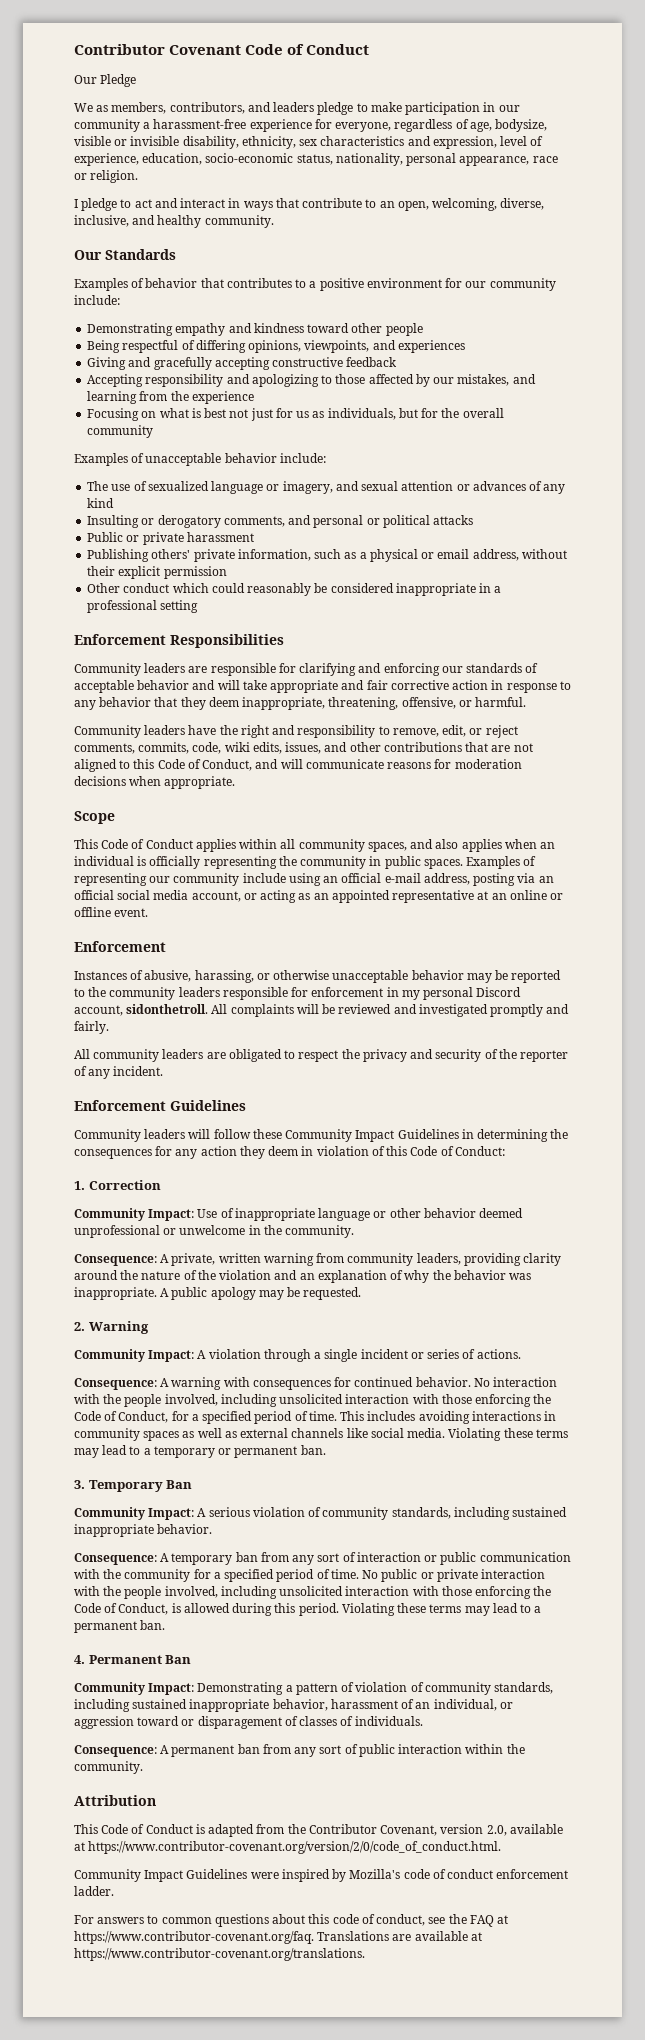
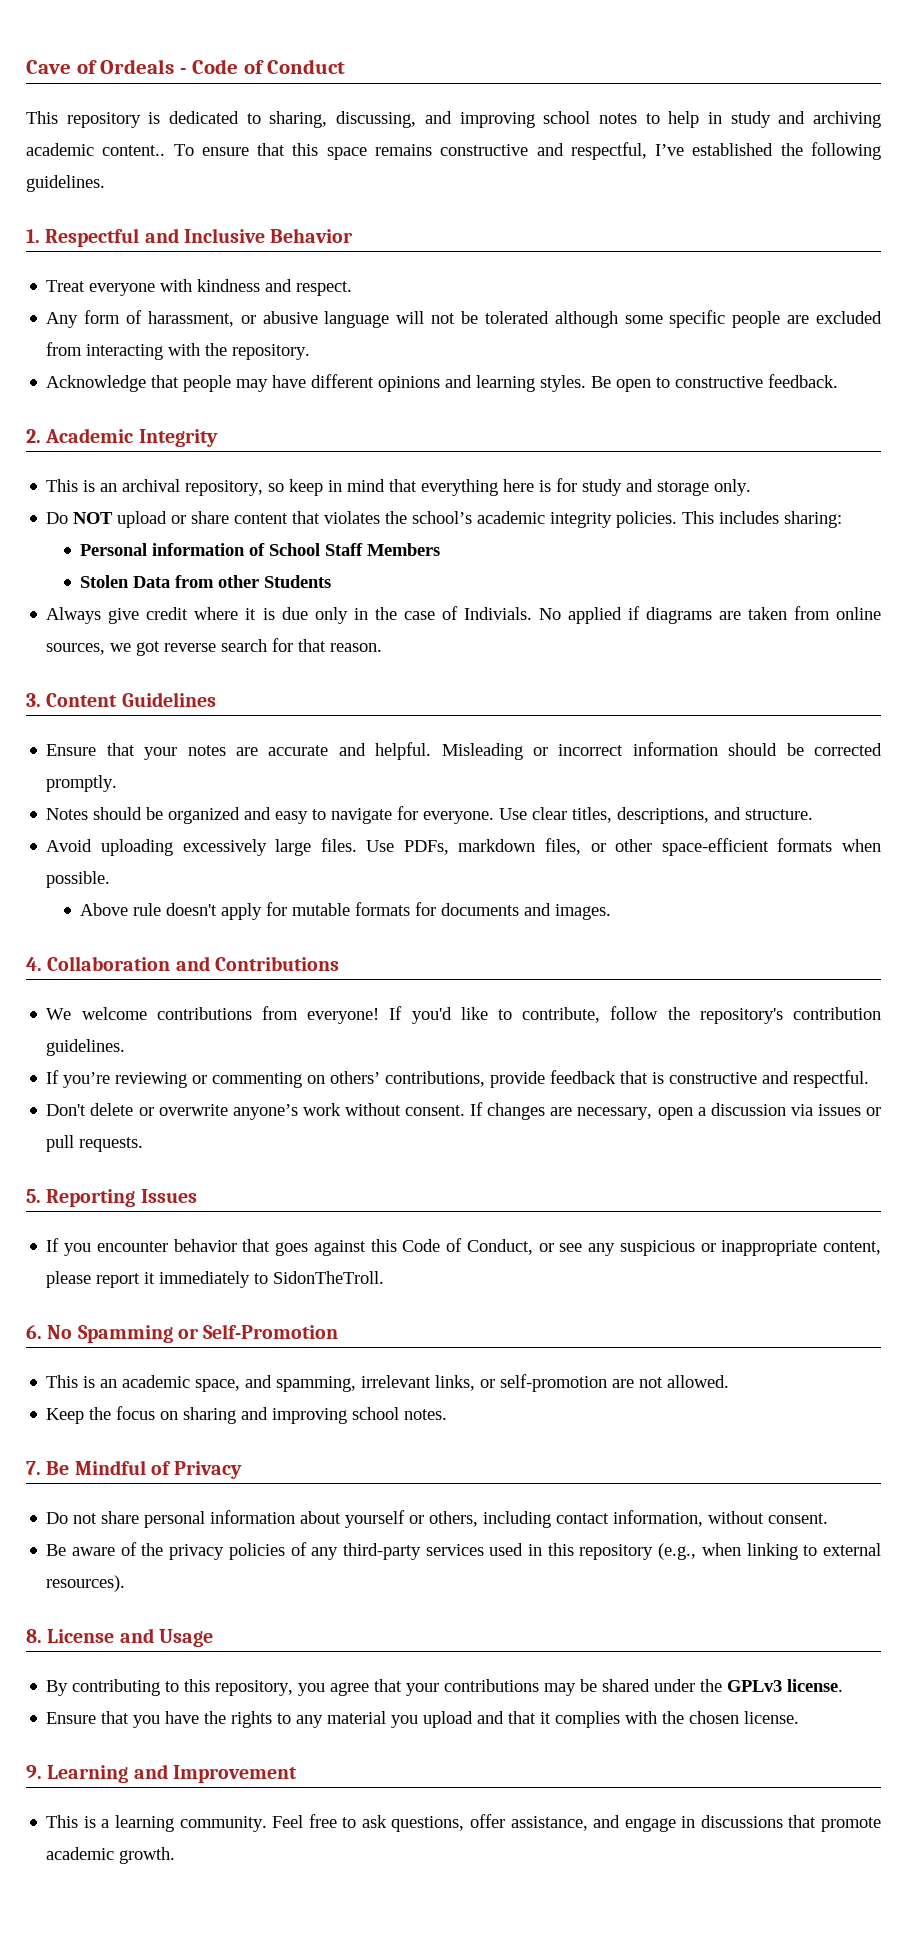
- Contributor Covenant Code of Conduct
+ Cave of Ordeals - Code of Conduct
- Our Pledge
- We as members, contributors, and leaders pledge to make participation in our community a harassment-free experience for everyone, regardless of age, bodysize, visible or invisible disability, ethnicity, sex characteristics and expression, level of experience, education, socio-economic status, nationality, personal appearance, race or religion.
- I pledge to act and interact in ways that contribute to an open, welcoming, diverse, inclusive, and healthy community.
- Our Standards
- Examples of behavior that contributes to a positive environment for our community include:
- Demonstrating empathy and kindness toward other people
- Being respectful of differing opinions, viewpoints, and experiences
- Giving and gracefully accepting constructive feedback
- Accepting responsibility and apologizing to those affected by our mistakes, and learning from the experience
- Focusing on what is best not just for us as individuals, but for the overall community
- Examples of unacceptable behavior include:
- The use of sexualized language or imagery, and sexual attention or advances of any kind
- Insulting or derogatory comments, and personal or political attacks
- Public or private harassment
- Publishing others' private information, such as a physical or email address, without their explicit permission
- Other conduct which could reasonably be considered inappropriate in a professional setting
- Enforcement Responsibilities
- Community leaders are responsible for clarifying and enforcing our standards of acceptable behavior and will take appropriate and fair corrective action in response to any behavior that they deem inappropriate, threatening, offensive, or harmful.
- Community leaders have the right and responsibility to remove, edit, or reject comments, commits, code, wiki edits, issues, and other contributions that are not aligned to this Code of Conduct, and will communicate reasons for moderation decisions when appropriate.
- Scope
- This Code of Conduct applies within all community spaces, and also applies when an individual is officially representing the community in public spaces. Examples of representing our community include using an official e-mail address, posting via an official social media account, or acting as an appointed representative at an online or offline event.
- Enforcement
- Instances of abusive, harassing, or otherwise unacceptable behavior may be reported to the community leaders responsible for enforcement in my personal Discord account, sidonthetroll. All complaints will be reviewed and investigated promptly and fairly.
- All community leaders are obligated to respect the privacy and security of the reporter of any incident.
- Enforcement Guidelines
- Community leaders will follow these Community Impact Guidelines in determining the consequences for any action they deem in violation of this Code of Conduct:
- 1. Correction
- Community Impact: Use of inappropriate language or other behavior deemed unprofessional or unwelcome in the community.
- Consequence: A private, written warning from community leaders, providing clarity around the nature of the violation and an explanation of why the behavior was inappropriate. A public apology may be requested.
- 2. Warning
- Community Impact: A violation through a single incident or series of actions.
- Consequence: A warning with consequences for continued behavior. No interaction with the people involved, including unsolicited interaction with those enforcing the Code of Conduct, for a specified period of time. This includes avoiding interactions in community spaces as well as external channels like social media. Violating these terms may lead to a temporary or permanent ban.
- 3. Temporary Ban
- Community Impact: A serious violation of community standards, including sustained inappropriate behavior.
- Consequence: A temporary ban from any sort of interaction or public communication with the community for a specified period of time. No public or private interaction with the people involved, including unsolicited interaction with those enforcing the Code of Conduct, is allowed during this period. Violating these terms may lead to a permanent ban.
- 4. Permanent Ban
- Community Impact: Demonstrating a pattern of violation of community standards, including sustained inappropriate behavior, harassment of an individual, or aggression toward or disparagement of classes of individuals.
- Consequence: A permanent ban from any sort of public interaction within the community.
- Attribution
- This Code of Conduct is adapted from the Contributor Covenant, version 2.0, available at https://www.contributor-covenant.org/version/2/0/code_of_conduct.html.
- Community Impact Guidelines were inspired by Mozilla's code of conduct enforcement ladder.
- For answers to common questions about this code of conduct, see the FAQ at https://www.contributor-covenant.org/faq. Translations are available at https://www.contributor-covenant.org/translations.
+ This repository is dedicated to sharing, discussing, and improving school notes to help in study and archiving academic content.. To ensure that this space remains constructive and respectful, I’ve established the following guidelines.
+ 1. Respectful and Inclusive Behavior
+ Treat everyone with kindness and respect.
+ Any form of harassment, or abusive language will not be tolerated although some specific people are excluded from interacting with the repository.
+ Acknowledge that people may have different opinions and learning styles. Be open to constructive feedback.
+ 2. Academic Integrity
+ This is an archival repository, so keep in mind that everything here is for study and storage only.
+ Do NOT upload or share content that violates the school’s academic integrity policies. This includes sharing:
+ Personal information of School Staff Members
+ Stolen Data from other Students
+ Always give credit where it is due only in the case of Indivials. No applied if diagrams are taken from online sources, we got reverse search for that reason.
+ 3. Content Guidelines
+ Ensure that your notes are accurate and helpful. Misleading or incorrect information should be corrected promptly.
+ Notes should be organized and easy to navigate for everyone. Use clear titles, descriptions, and structure.
+ Avoid uploading excessively large files. Use PDFs, markdown files, or other space-efficient formats when possible.
+ Above rule doesn't apply for mutable formats for documents and images.
+ 4. Collaboration and Contributions
+ We welcome contributions from everyone! If you'd like to contribute, follow the repository's contribution guidelines.
+ If you’re reviewing or commenting on others’ contributions, provide feedback that is constructive and respectful.
+ Don't delete or overwrite anyone’s work without consent. If changes are necessary, open a discussion via issues or pull requests.
+ 5. Reporting Issues
+ If you encounter behavior that goes against this Code of Conduct, or see any suspicious or inappropriate content, please report it immediately to SidonTheTroll.
+ 6. No Spamming or Self-Promotion
+ This is an academic space, and spamming, irrelevant links, or self-promotion are not allowed.
+ Keep the focus on sharing and improving school notes.
+ 7. Be Mindful of Privacy
+ Do not share personal information about yourself or others, including contact information, without consent.
+ Be aware of the privacy policies of any third-party services used in this repository (e.g., when linking to external resources).
+ 8. License and Usage
+ By contributing to this repository, you agree that your contributions may be shared under the GPLv3 license.
+ Ensure that you have the rights to any material you upload and that it complies with the chosen license.
+ 9. Learning and Improvement
+ This is a learning community. Feel free to ask questions, offer assistance, and engage in discussions that promote academic growth.

